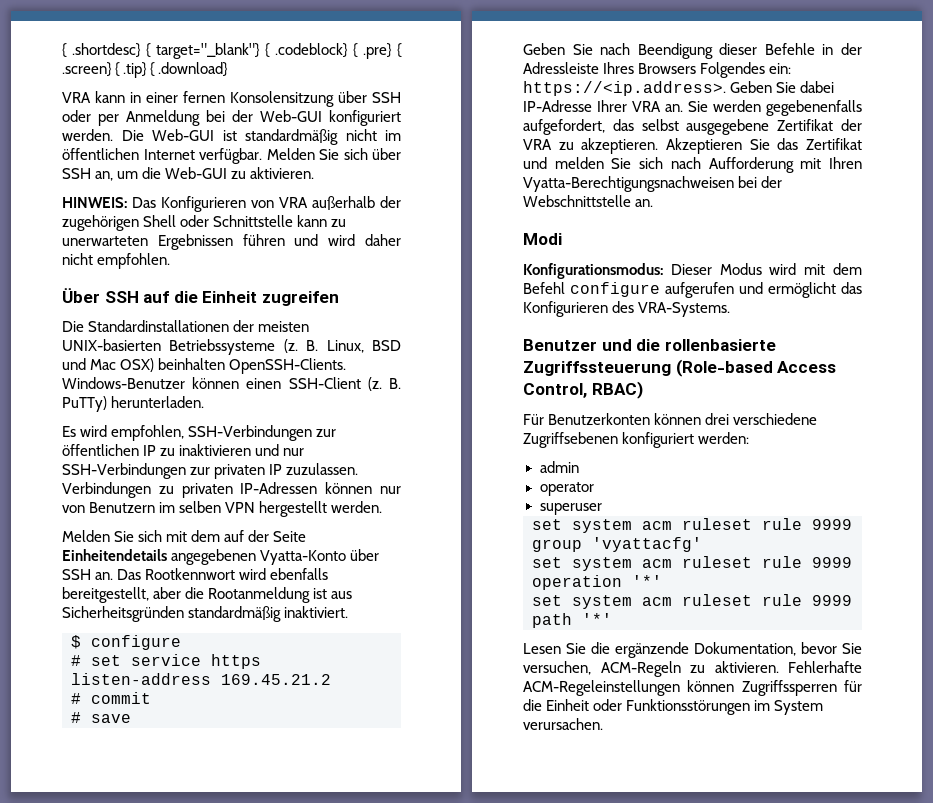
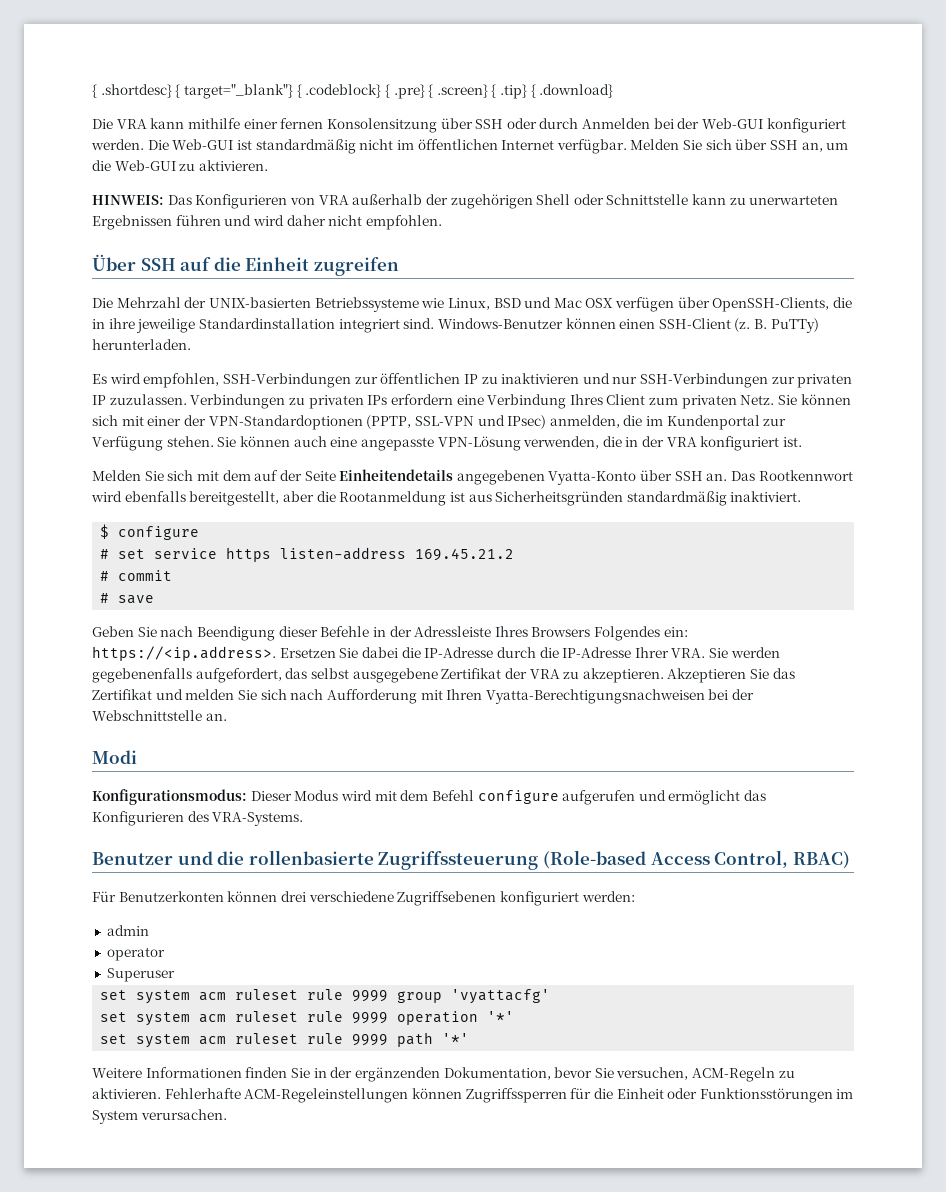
- VRA kann in einer fernen Konsolensitzung über SSH oder per Anmeldung bei der Web-GUI konfiguriert werden.
+ Die VRA kann mithilfe einer fernen Konsolensitzung über SSH oder durch Anmelden bei der Web-GUI konfiguriert werden.
- Die Standardinstallationen der meisten UNIX-basierten Betriebssysteme (z. B. Linux, BSD und Mac OSX) beinhalten OpenSSH-Clients.
+ Die Mehrzahl der UNIX-basierten Betriebssysteme wie Linux, BSD und Mac OSX verfügen über OpenSSH-Clients, die in ihre jeweilige Standardinstallation integriert sind.
- Verbindungen zu privaten IP-Adressen können nur von Benutzern im selben VPN hergestellt werden.
+ Verbindungen zu privaten IPs erfordern eine Verbindung Ihres Client zum privaten Netz. Sie können sich mit einer der VPN-Standardoptionen (PPTP, SSL-VPN und IPsec) anmelden, die im Kundenportal zur Verfügung stehen. Sie können auch eine angepasste VPN-Lösung verwenden, die in der VRA konfiguriert ist.
- Geben Sie nach Beendigung dieser Befehle in der Adressleiste Ihres Browsers Folgendes ein: https://<ip.address>. Geben Sie dabei IP-Adresse Ihrer VRA an. Sie werden gegebenenfalls aufgefordert, das selbst ausgegebene Zertifikat der VRA zu akzeptieren.
+ Geben Sie nach Beendigung dieser Befehle in der Adressleiste Ihres Browsers Folgendes ein: https://<ip.address>. Ersetzen Sie dabei die IP-Adresse durch die IP-Adresse Ihrer VRA. Sie werden gegebenenfalls aufgefordert, das selbst ausgegebene Zertifikat der VRA zu akzeptieren.
- superuser
+ Superuser
- Lesen Sie die ergänzende Dokumentation, bevor Sie versuchen, ACM-Regeln zu aktivieren.
+ Weitere Informationen finden Sie in der ergänzenden Dokumentation, bevor Sie versuchen, ACM-Regeln zu aktivieren.

